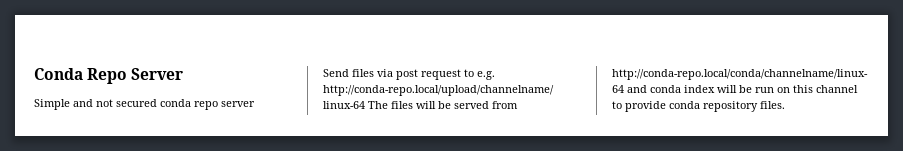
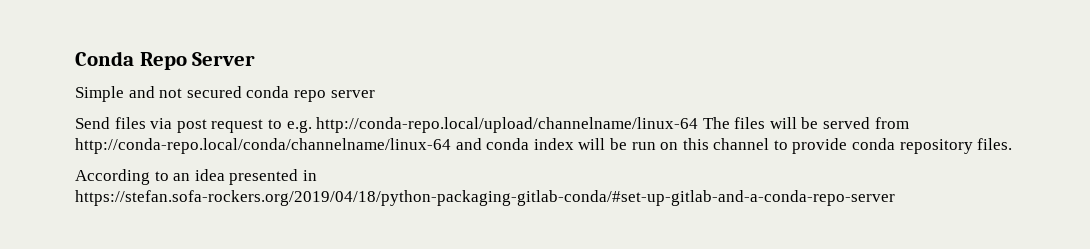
+ According to an idea presented in https://stefan.sofa-rockers.org/2019/04/18/python-packaging-gitlab-conda/#set-up-gitlab-and-a-conda-repo-server

